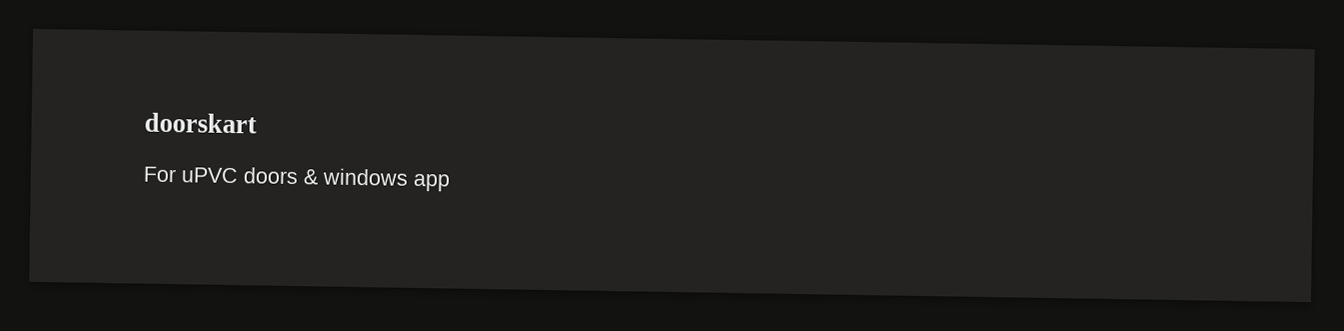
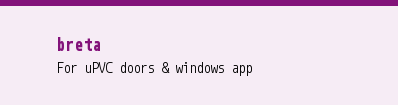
- doorskart
+ breta

